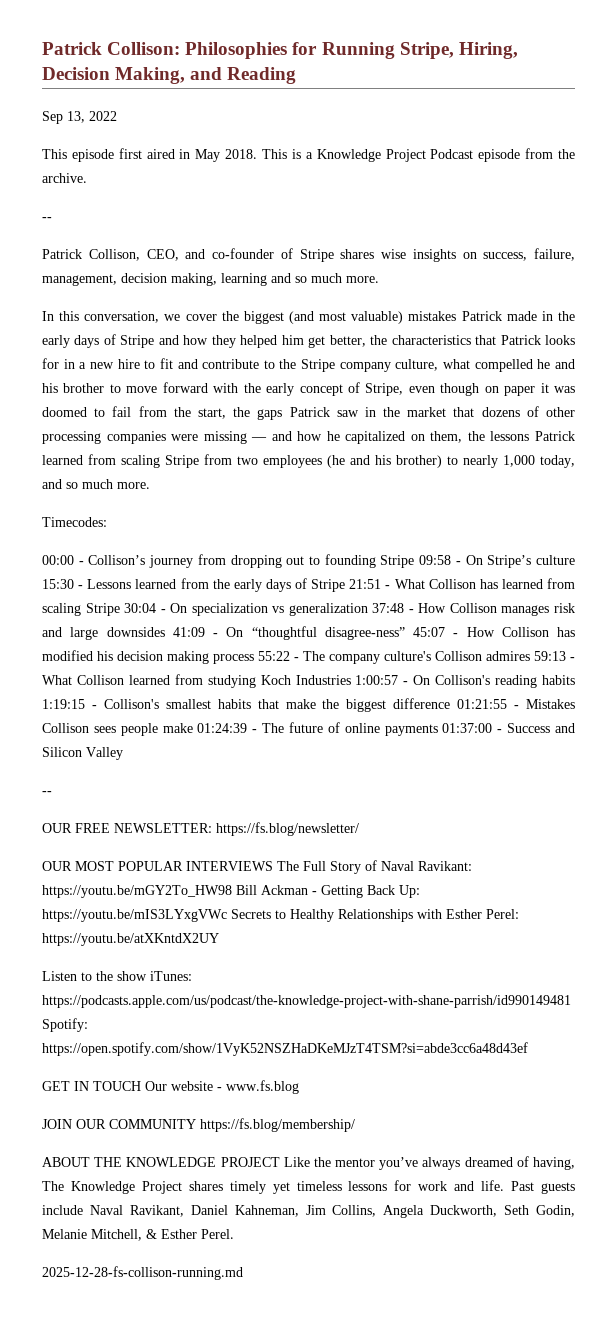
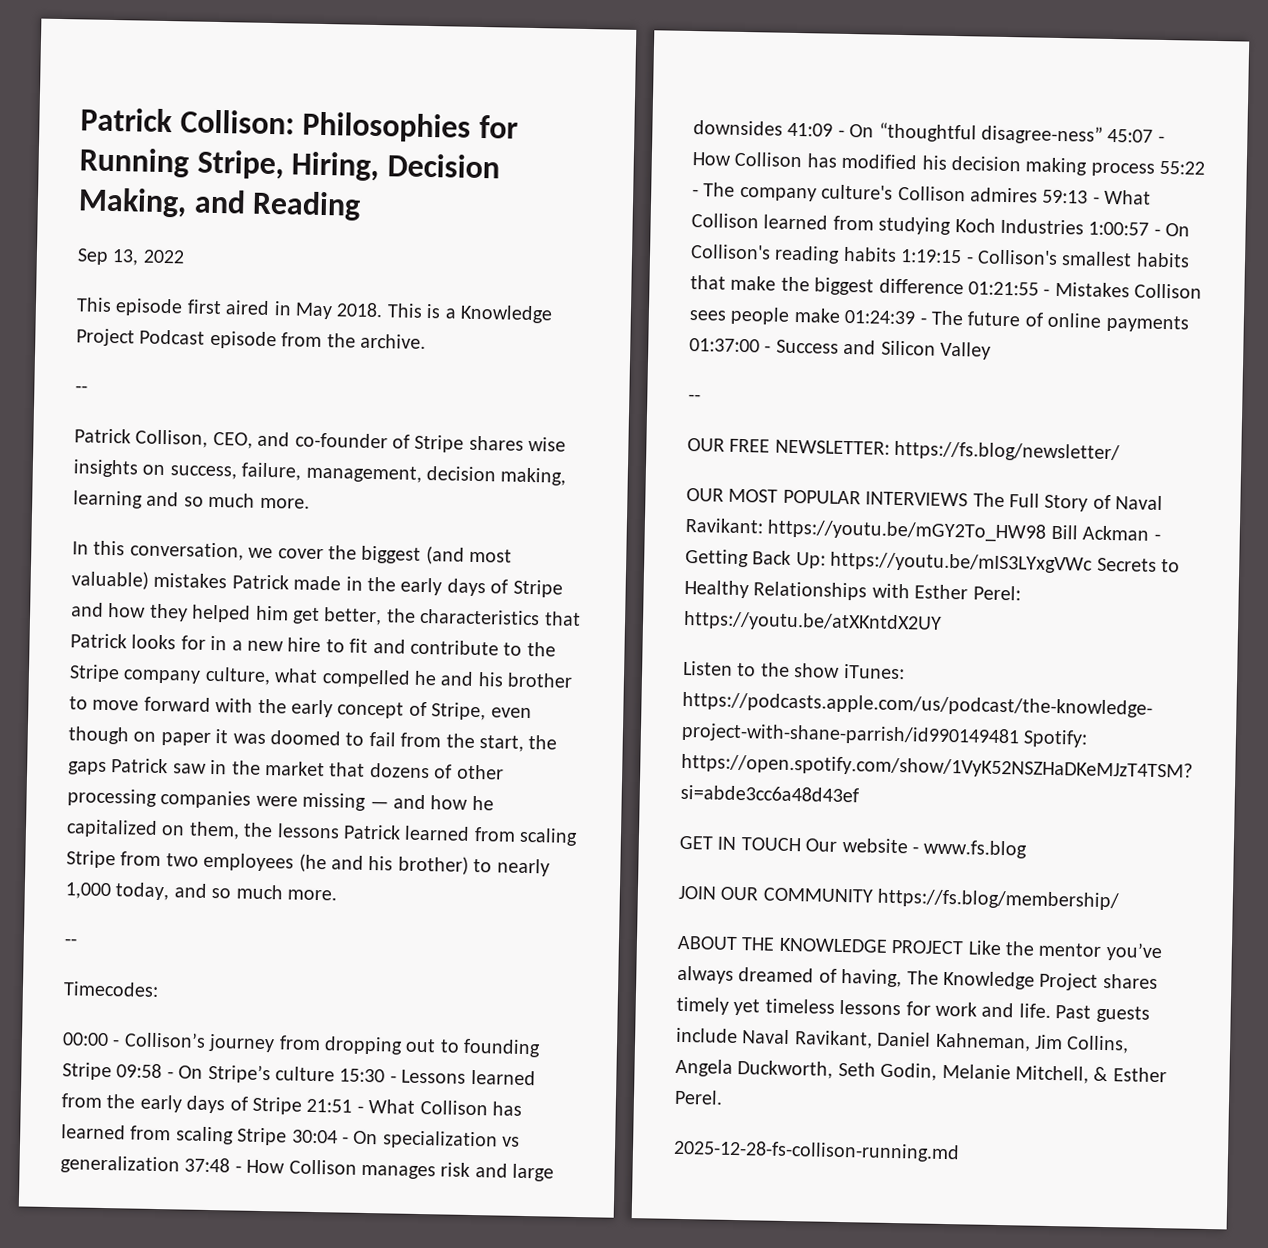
  In this conversation, we cover the biggest (and most valuable) mistakes Patrick made in the early days of Stripe and how they helped him get better, the characteristics that Patrick looks for in a new hire to fit and contribute to the Stripe company culture, what compelled he and his brother to move forward with the early concept of Stripe, even though on paper it was doomed to fail from the start, the gaps Patrick saw in the market that dozens of other processing companies were missing — and how he capitalized on them, the lessons Patrick learned from scaling Stripe from two employees (he and his brother) to nearly 1,000 today, and so much more.
+ --

